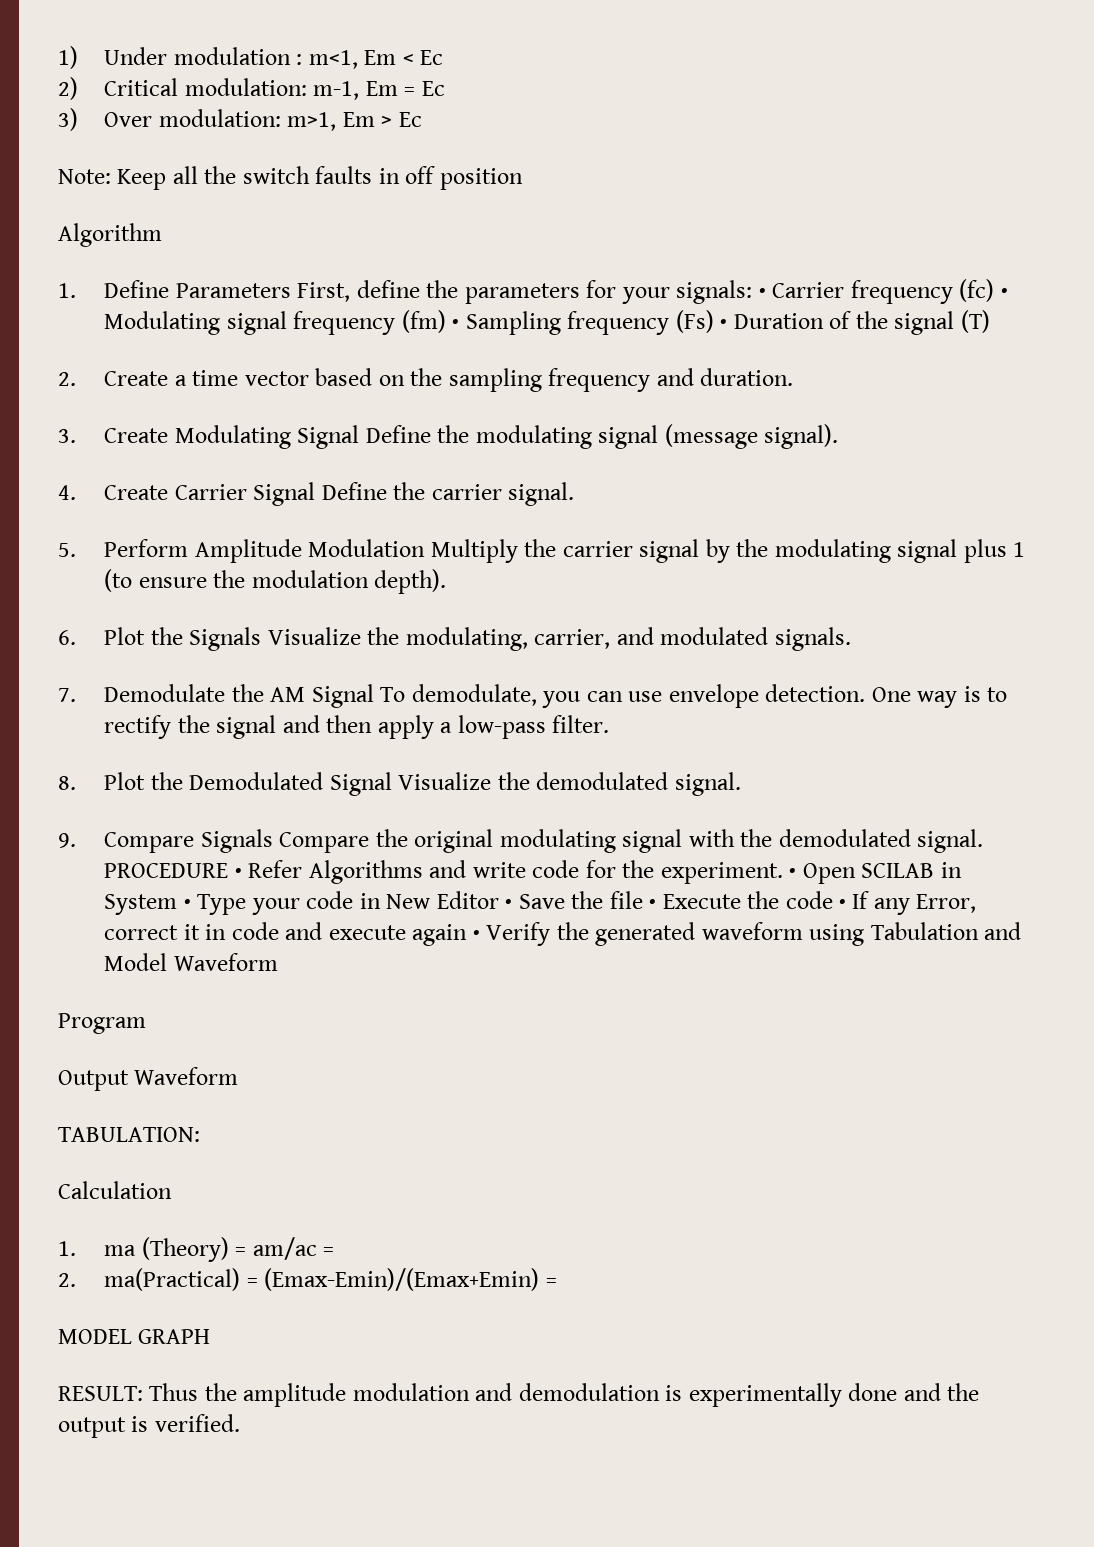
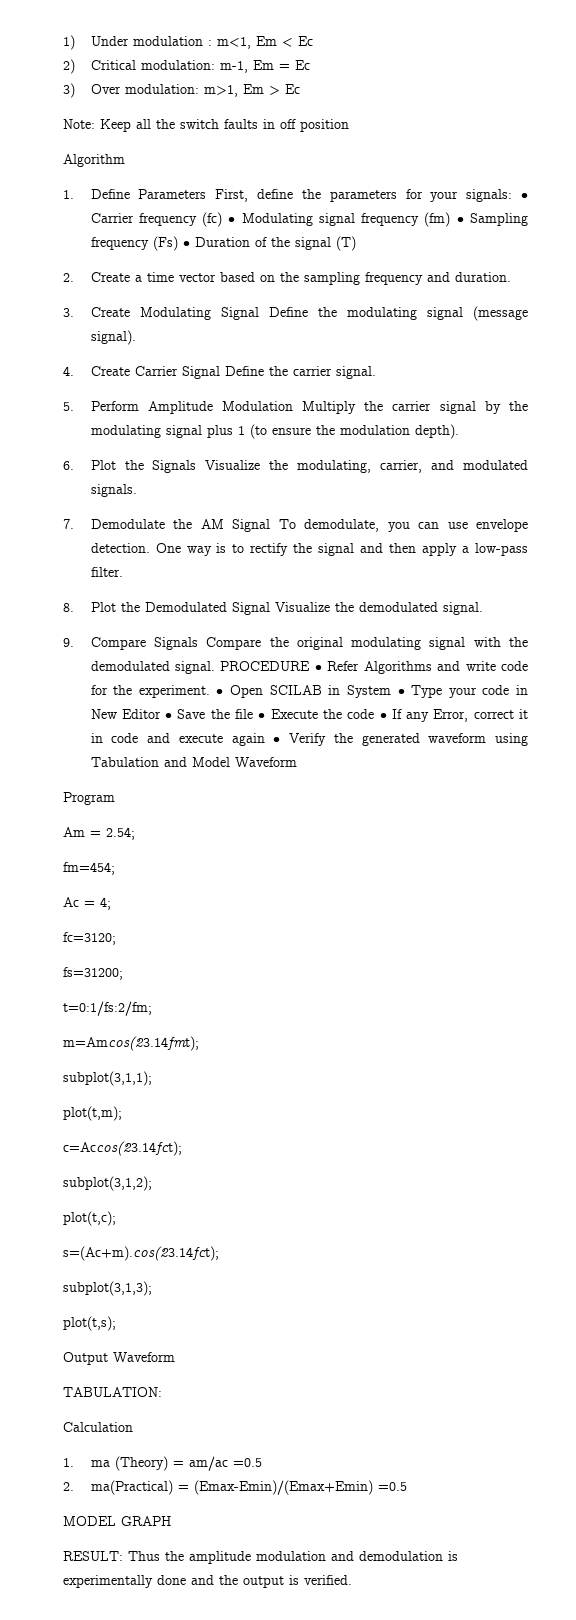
+ Am = 2.54;
+ fm=454;
+ Ac = 4;
+ fc=3120;
+ fs=31200;
+ t=0:1/fs:2/fm;
+ m=Amcos(23.14fmt);
+ subplot(3,1,1);
+ plot(t,m);
+ c=Accos(23.14fct);
+ subplot(3,1,2);
+ plot(t,c);
+ s=(Ac+m).cos(23.14fct);
+ subplot(3,1,3);
+ plot(t,s);
- 1. ma (Theory) = am/ac =
+ 1. ma (Theory) = am/ac =0.5
- 2. ma(Practical) = (Emax-Emin)/(Emax+Emin) =
+ 2. ma(Practical) = (Emax-Emin)/(Emax+Emin) =0.5

